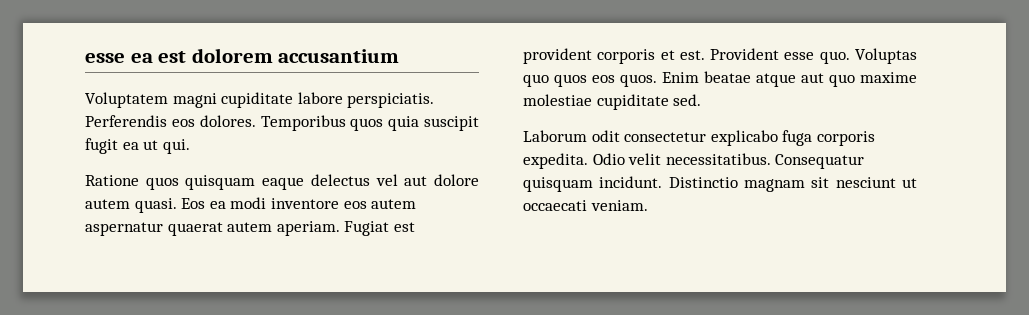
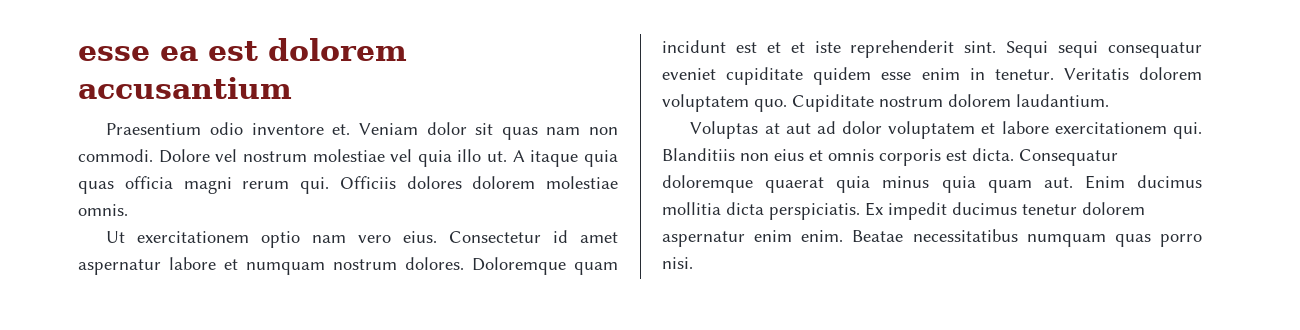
- Voluptatem magni cupiditate labore perspiciatis. Perferendis eos dolores. Temporibus quos quia suscipit fugit ea ut qui.
- Ratione quos quisquam eaque delectus vel aut dolore autem quasi. Eos ea modi inventore eos autem aspernatur quaerat autem aperiam. Fugiat est provident corporis et est. Provident esse quo. Voluptas quo quos eos quos. Enim beatae atque aut quo maxime molestiae cupiditate sed.
- Laborum odit consectetur explicabo fuga corporis expedita. Odio velit necessitatibus. Consequatur quisquam incidunt. Distinctio magnam sit nesciunt ut occaecati veniam.
+ Praesentium odio inventore et. Veniam dolor sit quas nam non commodi. Dolore vel nostrum molestiae vel quia illo ut. A itaque quia quas officia magni rerum qui. Officiis dolores dolorem molestiae omnis.
+ Ut exercitationem optio nam vero eius. Consectetur id amet aspernatur labore et numquam nostrum dolores. Doloremque quam incidunt est et et iste reprehenderit sint. Sequi sequi consequatur eveniet cupiditate quidem esse enim in tenetur. Veritatis dolorem voluptatem quo. Cupiditate nostrum dolorem laudantium.
+ Voluptas at aut ad dolor voluptatem et labore exercitationem qui. Blanditiis non eius et omnis corporis est dicta. Consequatur doloremque quaerat quia minus quia quam aut. Enim ducimus mollitia dicta perspiciatis. Ex impedit ducimus tenetur dolorem aspernatur enim enim. Beatae necessitatibus numquam quas porro nisi.

